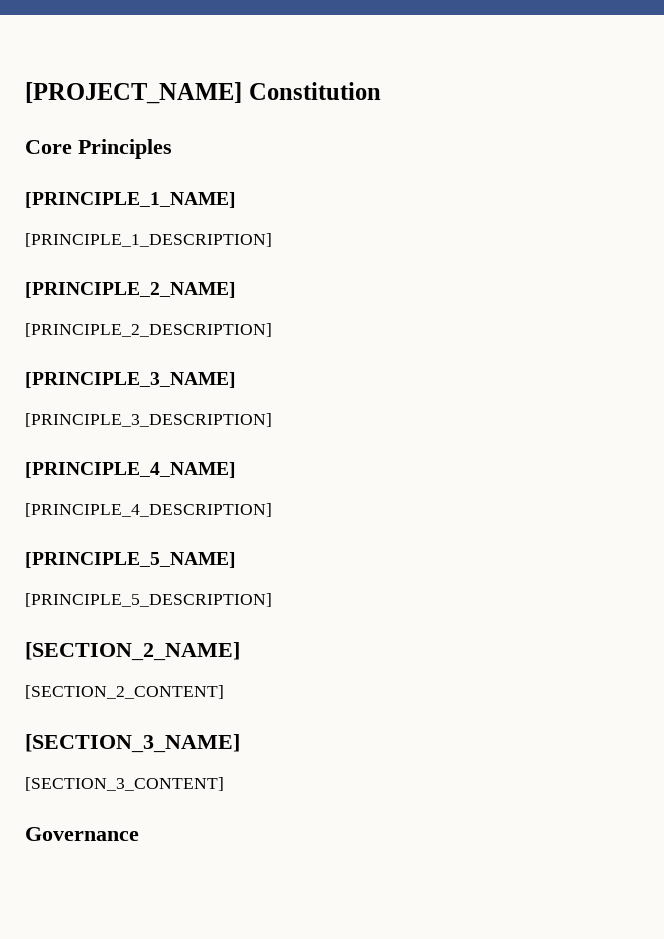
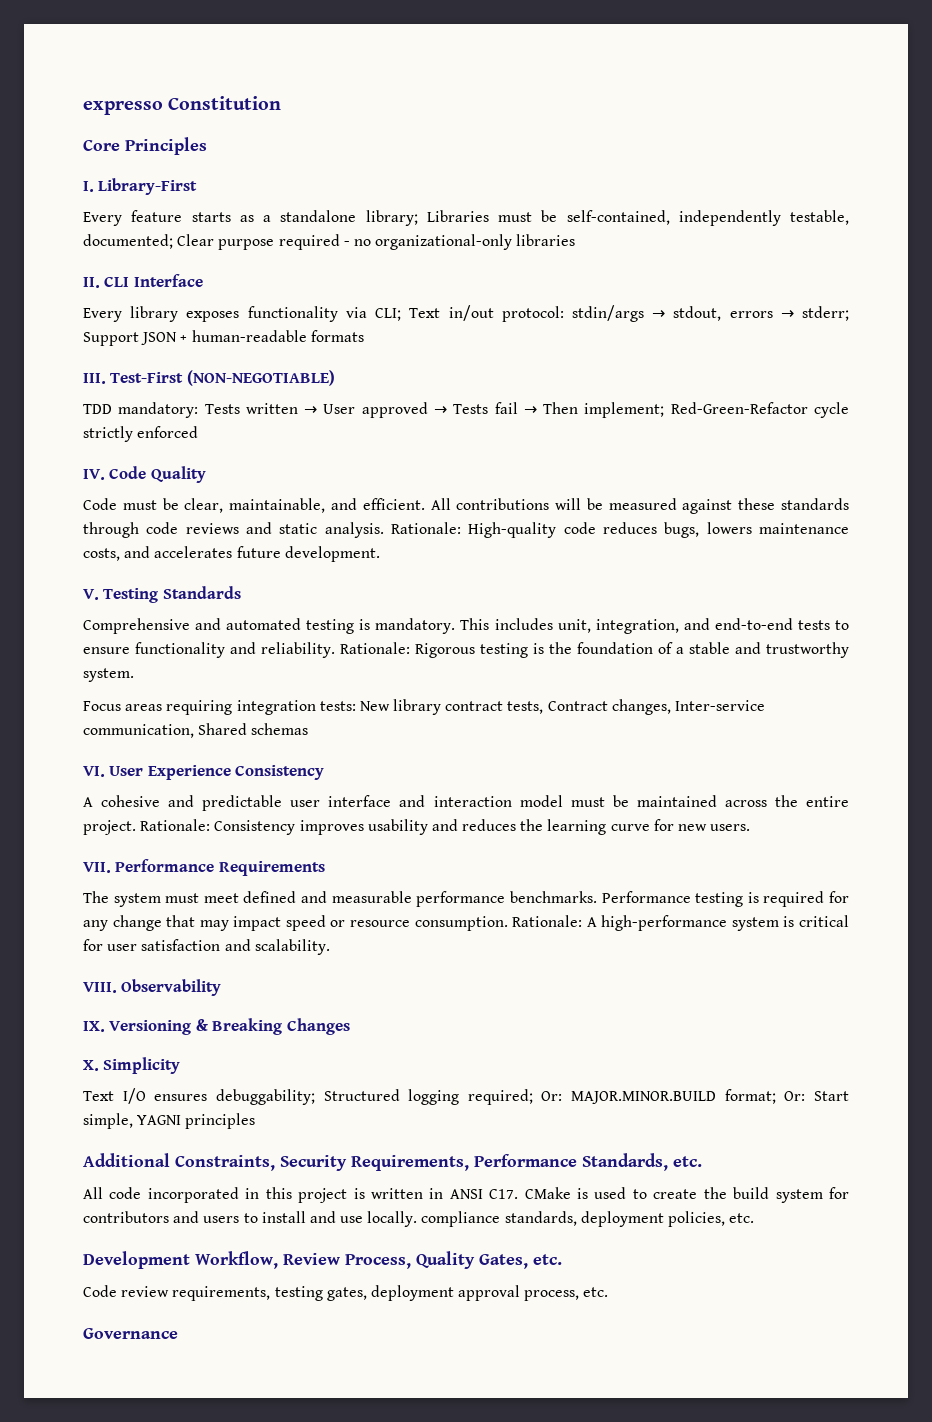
- [PROJECT_NAME] Constitution
+ expresso Constitution
- [PRINCIPLE_1_NAME]
- [PRINCIPLE_1_DESCRIPTION]
- [PRINCIPLE_2_NAME]
- [PRINCIPLE_2_DESCRIPTION]
- [PRINCIPLE_3_NAME]
- [PRINCIPLE_3_DESCRIPTION]
- [PRINCIPLE_4_NAME]
- [PRINCIPLE_4_DESCRIPTION]
- [PRINCIPLE_5_NAME]
- [PRINCIPLE_5_DESCRIPTION]
- [SECTION_2_NAME]
- [SECTION_2_CONTENT]
- [SECTION_3_NAME]
- [SECTION_3_CONTENT]
+ I. Library-First
+ Every feature starts as a standalone library; Libraries must be self-contained, independently testable, documented; Clear purpose required - no organizational-only libraries
+ II. CLI Interface
+ Every library exposes functionality via CLI; Text in/out protocol: stdin/args → stdout, errors → stderr; Support JSON + human-readable formats
+ III. Test-First (NON-NEGOTIABLE)
+ TDD mandatory: Tests written → User approved → Tests fail → Then implement; Red-Green-Refactor cycle strictly enforced
+ IV. Code Quality
+ Code must be clear, maintainable, and efficient. All contributions will be measured against these standards through code reviews and static analysis. Rationale: High-quality code reduces bugs, lowers maintenance costs, and accelerates future development.
+ V. Testing Standards
+ Comprehensive and automated testing is mandatory. This includes unit, integration, and end-to-end tests to ensure functionality and reliability. Rationale: Rigorous testing is the foundation of a stable and trustworthy system.
+ Focus areas requiring integration tests: New library contract tests, Contract changes, Inter-service communication, Shared schemas
+ VI. User Experience Consistency
+ A cohesive and predictable user interface and interaction model must be maintained across the entire project. Rationale: Consistency improves usability and reduces the learning curve for new users.
+ VII. Performance Requirements
+ The system must meet defined and measurable performance benchmarks. Performance testing is required for any change that may impact speed or resource consumption. Rationale: A high-performance system is critical for user satisfaction and scalability.
+ VIII. Observability
+ IX. Versioning & Breaking Changes
+ X. Simplicity
+ Text I/O ensures debuggability; Structured logging required; Or: MAJOR.MINOR.BUILD format; Or: Start simple, YAGNI principles
+ Additional Constraints, Security Requirements, Performance Standards, etc.
+ All code incorporated in this project is written in ANSI C17. CMake is used to create the build system for contributors and users to install and use locally. compliance standards, deployment policies, etc.
+ Development Workflow, Review Process, Quality Gates, etc.
+ Code review requirements, testing gates, deployment approval process, etc.

